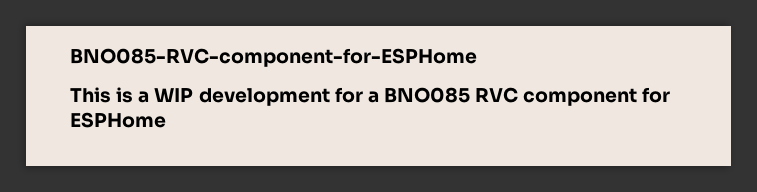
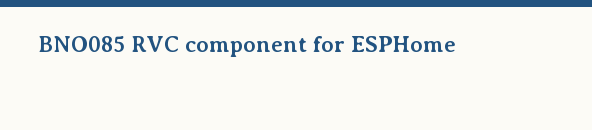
- BNO085-RVC-component-for-ESPHome
- This is a WIP development for a BNO085 RVC component for ESPHome
+ BNO085 RVC component for ESPHome

